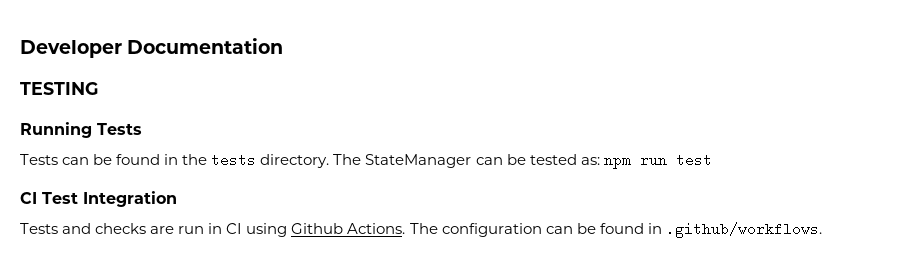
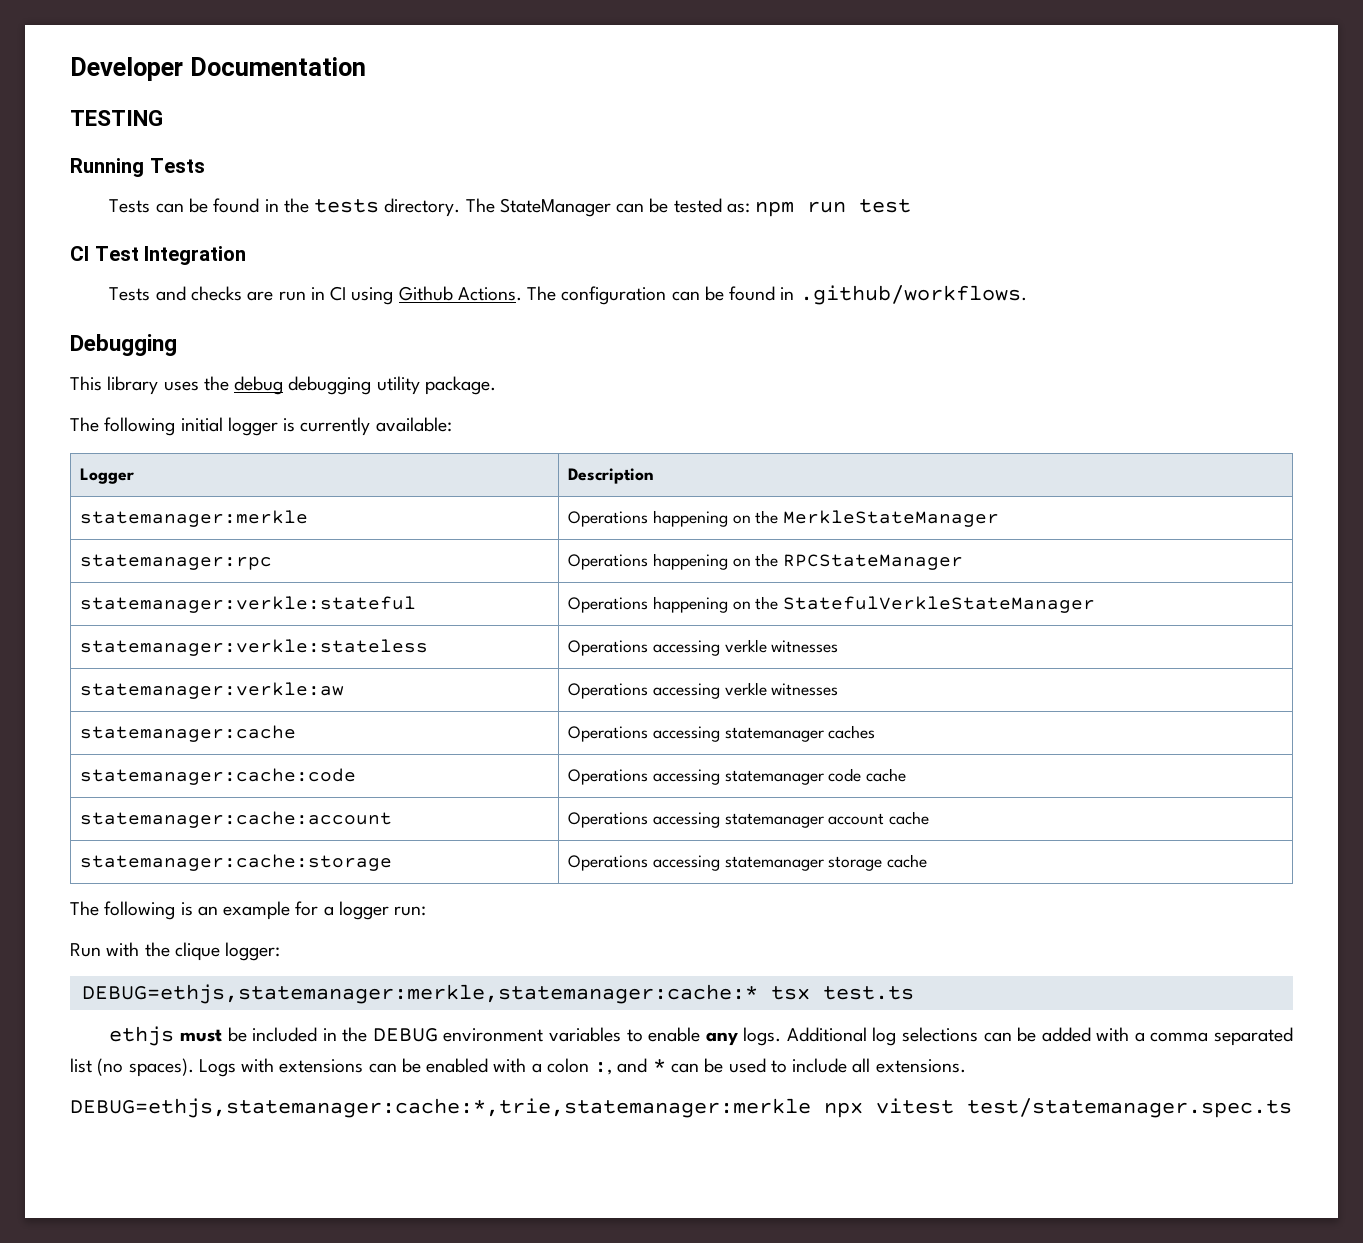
+ Debugging
+ This library uses the debug debugging utility package.
+ The following initial logger is currently available:
+ Logger | Description
+ statemanager:merkle | Operations happening on the MerkleStateManager
+ statemanager:rpc | Operations happening on the RPCStateManager
+ statemanager:verkle:stateful | Operations happening on the StatefulVerkleStateManager
+ statemanager:verkle:stateless | Operations accessing verkle witnesses
+ statemanager:verkle:aw | Operations accessing verkle witnesses
+ statemanager:cache | Operations accessing statemanager caches
+ statemanager:cache:code | Operations accessing statemanager code cache
+ statemanager:cache:account | Operations accessing statemanager account cache
+ statemanager:cache:storage | Operations accessing statemanager storage cache
+ The following is an example for a logger run:
+ Run with the clique logger:
+ DEBUG=ethjs,statemanager:merkle,statemanager:cache:* tsx test.ts
+ ethjs must be included in the DEBUG environment variables to enable any logs. Additional log selections can be added with a comma separated list (no spaces). Logs with extensions can be enabled with a colon :, and * can be used to include all extensions.
+ DEBUG=ethjs,statemanager:cache:*,trie,statemanager:merkle npx vitest test/statemanager.spec.ts

